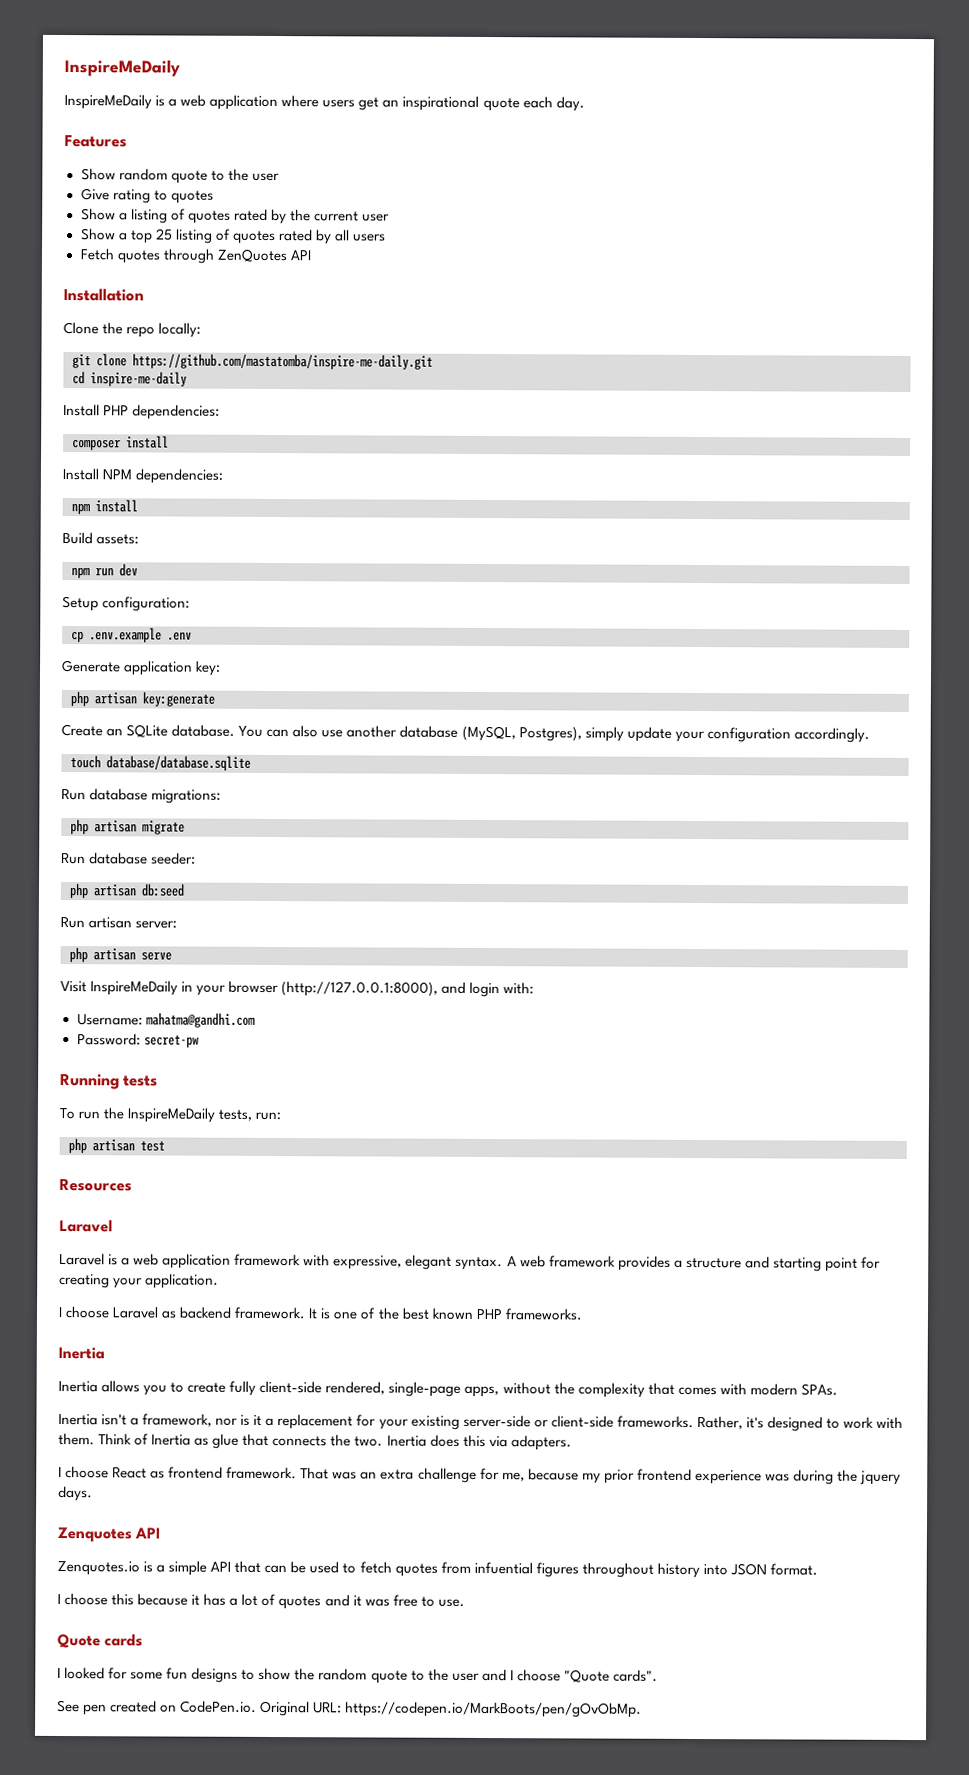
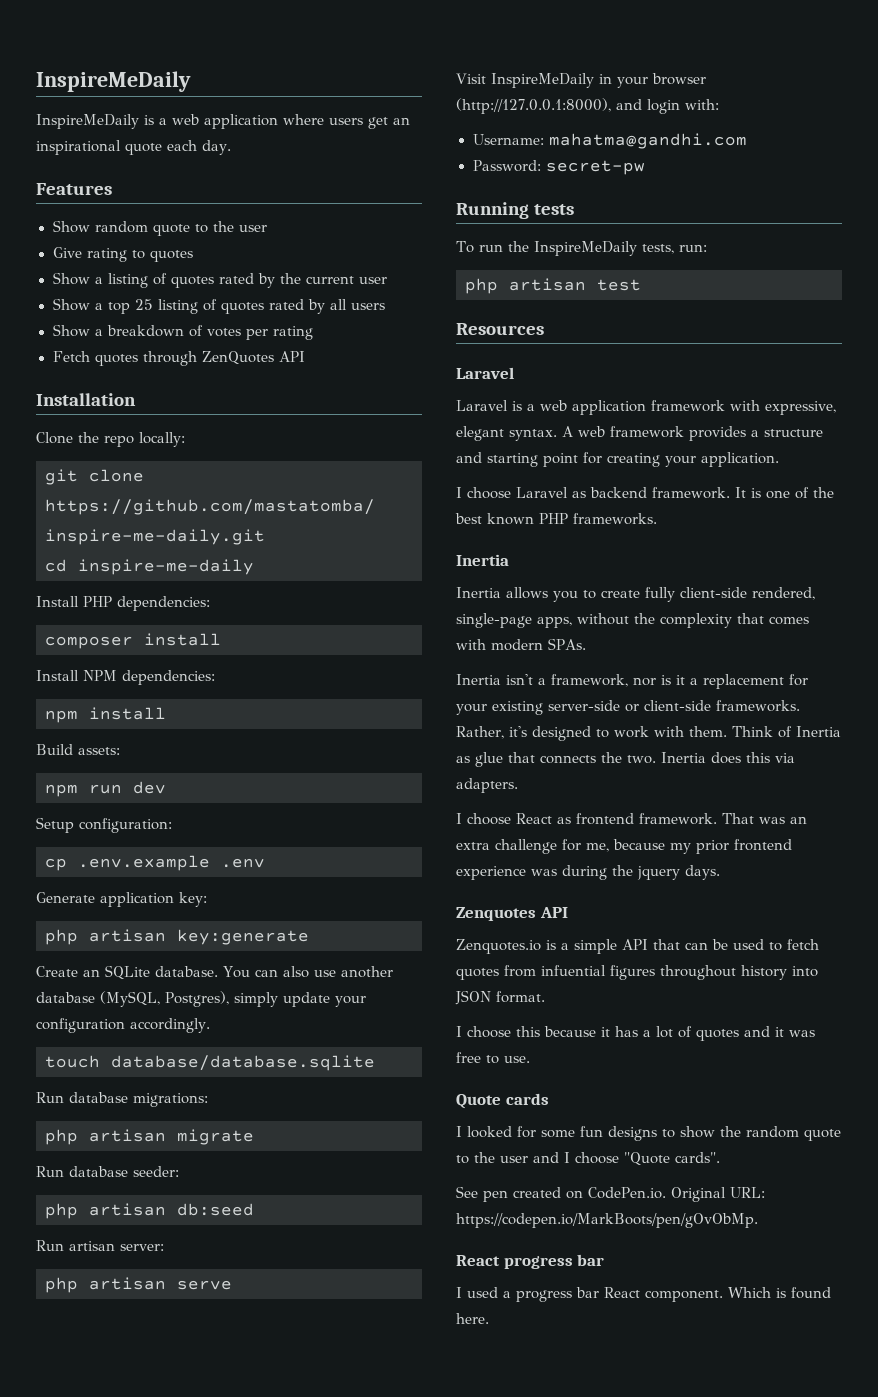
+ Show a breakdown of votes per rating
+ React progress bar
+ I used a progress bar React component. Which is found here.

